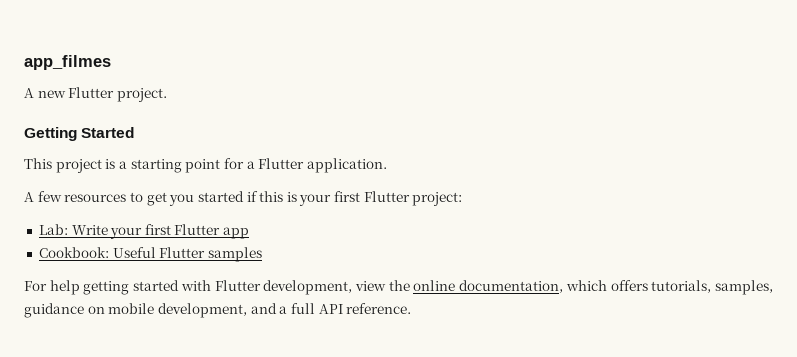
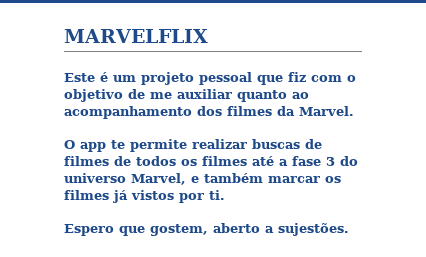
- app_filmes
- A new Flutter project.
- Getting Started
- This project is a starting point for a Flutter application.
- A few resources to get you started if this is your first Flutter project:
- Lab: Write your first Flutter app
- Cookbook: Useful Flutter samples
- For help getting started with Flutter development, view the online documentation, which offers tutorials, samples, guidance on mobile development, and a full API reference.
+ MARVELFLIX
+ Este é um projeto pessoal que fiz com o objetivo de me auxiliar quanto ao acompanhamento dos filmes da Marvel.
+ O app te permite realizar buscas de filmes de todos os filmes até a fase 3 do universo Marvel, e também marcar os filmes já vistos por ti.
+ Espero que gostem, aberto a sujestões.

